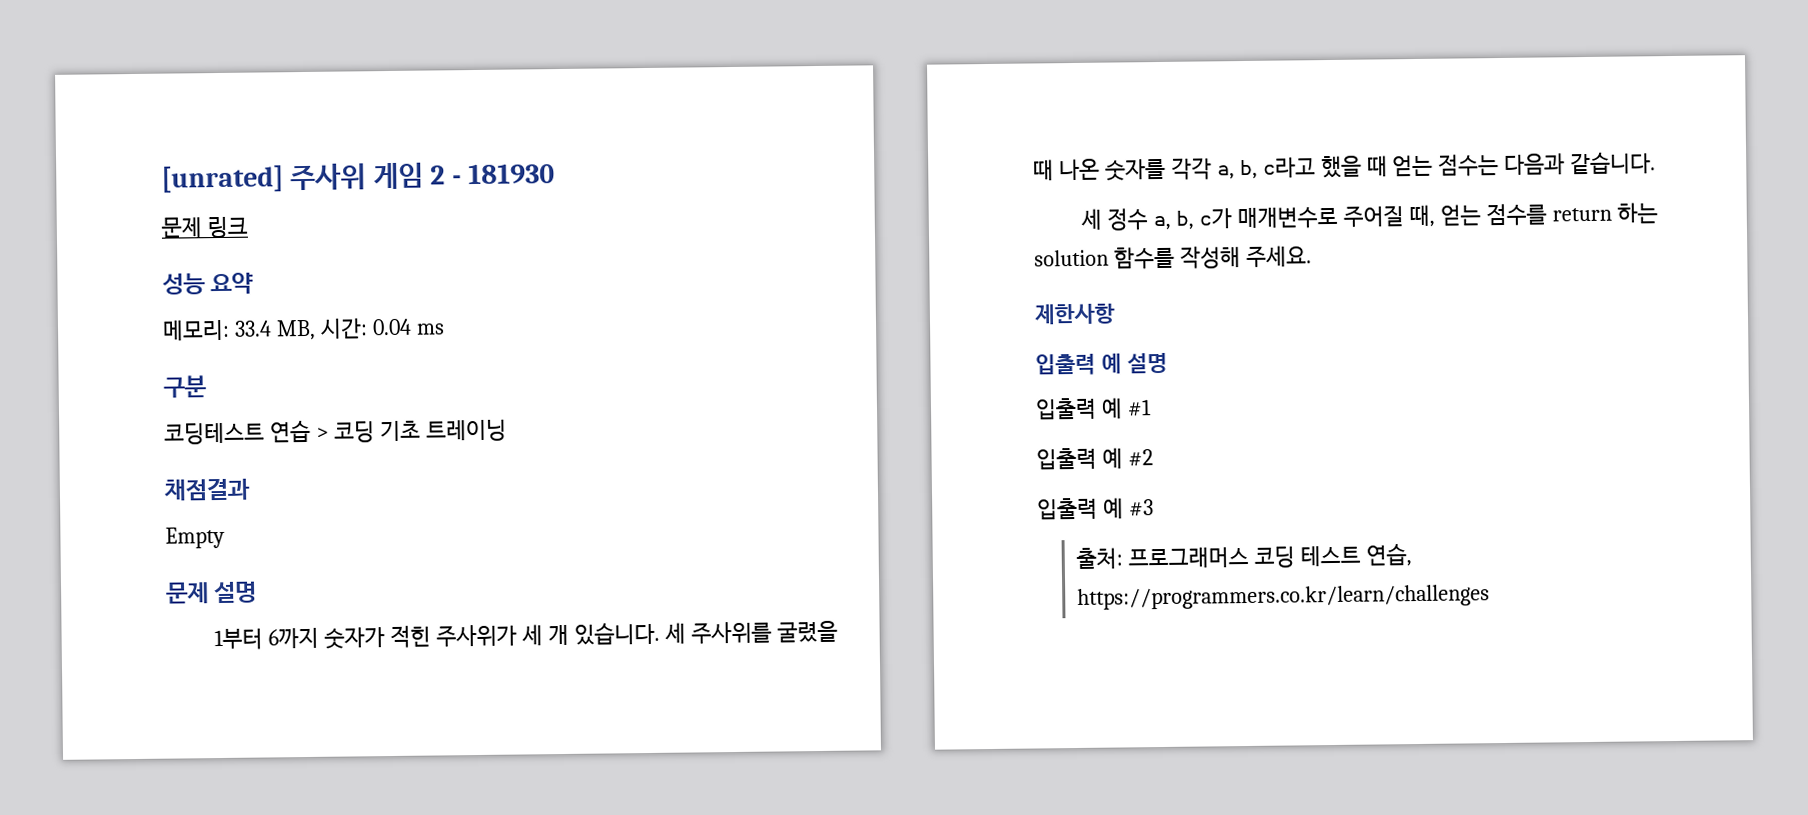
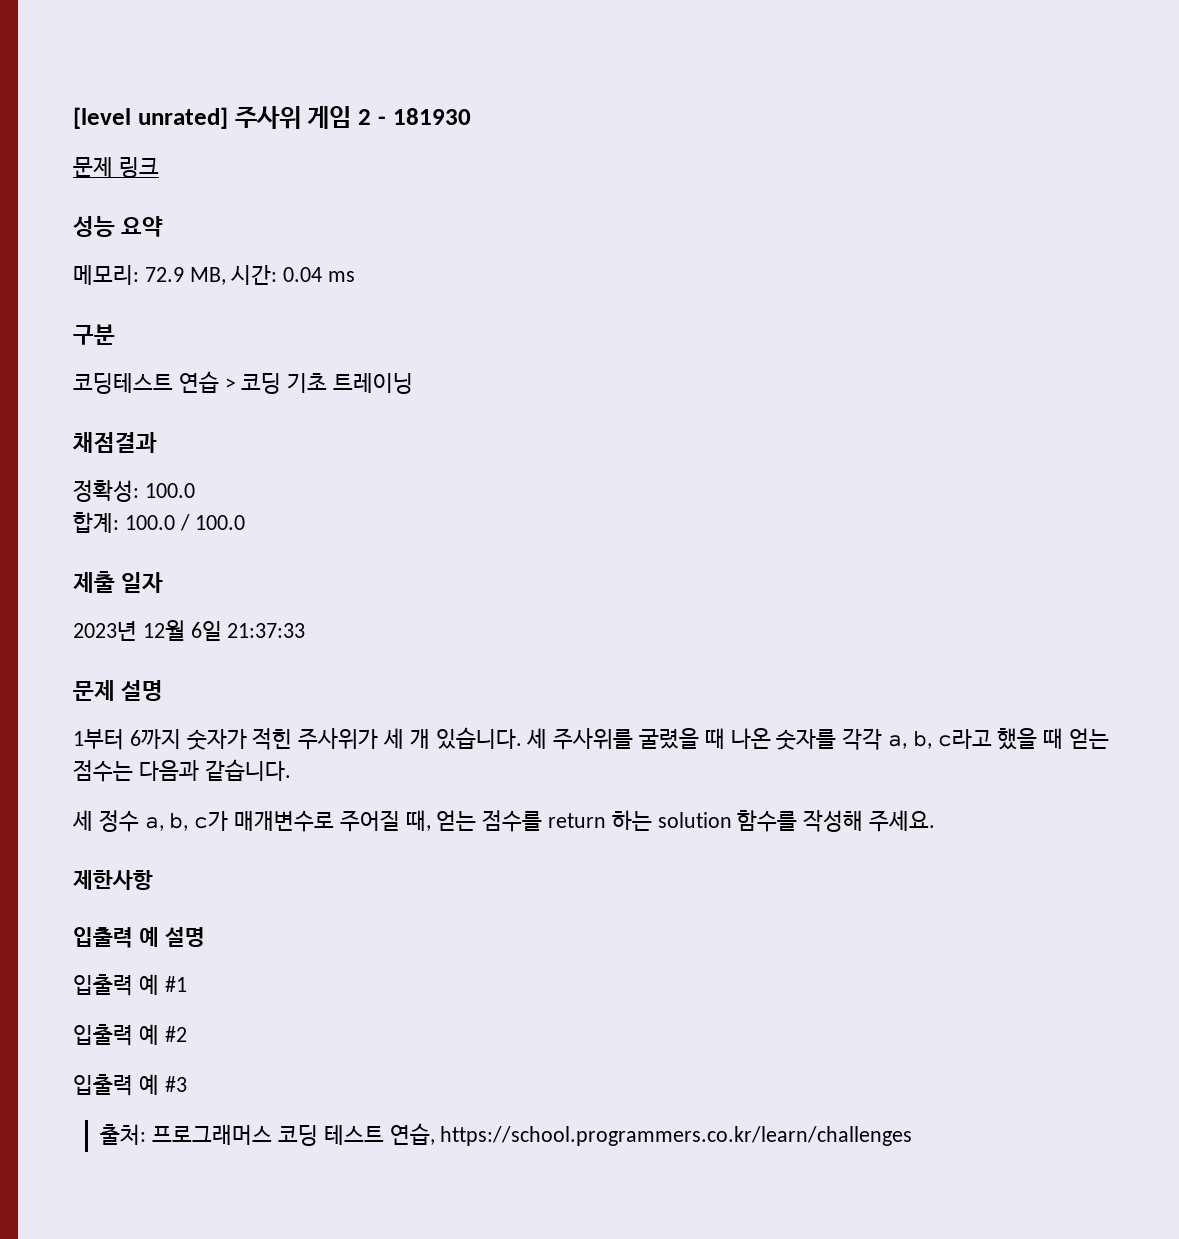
- [unrated] 주사위 게임 2 - 181930
+ [level unrated] 주사위 게임 2 - 181930
- 메모리: 33.4 MB, 시간: 0.04 ms
+ 메모리: 72.9 MB, 시간: 0.04 ms
- Empty
+ 정확성: 100.0
+ 합계: 100.0 / 100.0
+ 제출 일자
+ 2023년 12월 6일 21:37:33
- 출처: 프로그래머스 코딩 테스트 연습, https://programmers.co.kr/learn/challenges
+ 출처: 프로그래머스 코딩 테스트 연습, https://school.programmers.co.kr/learn/challenges

